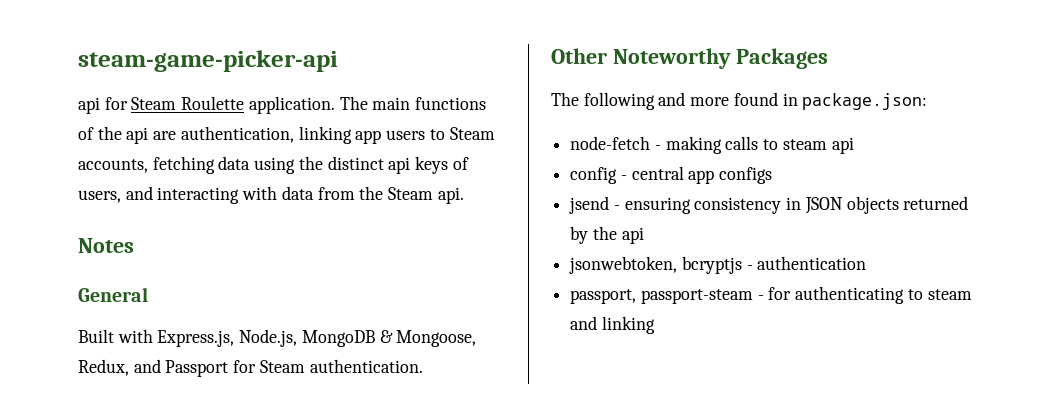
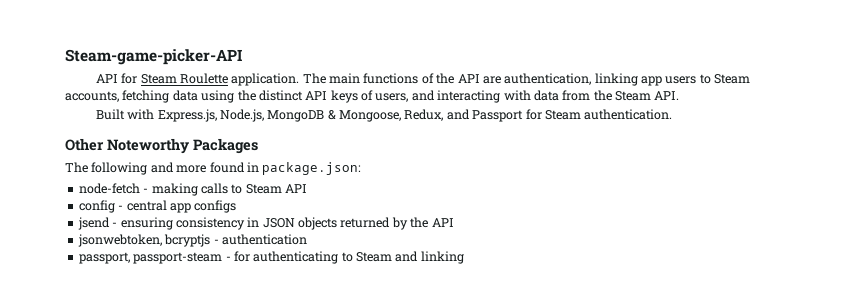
- steam-game-picker-api
- api for Steam Roulette application.
+ Steam-game-picker-API
+ API for Steam Roulette application.
- The main functions of the api are authentication, linking app users to Steam accounts, fetching data using the distinct api keys of users, and interacting with data from the Steam api.
- Notes
- General
+ The main functions of the API are authentication, linking app users to Steam accounts, fetching data using the distinct API keys of users, and interacting with data from the Steam API.
- node-fetch - making calls to steam api
+ node-fetch - making calls to Steam API
- jsend - ensuring consistency in JSON objects returned by the api
+ jsend - ensuring consistency in JSON objects returned by the API
- passport, passport-steam - for authenticating to steam and linking
+ passport, passport-steam - for authenticating to Steam and linking

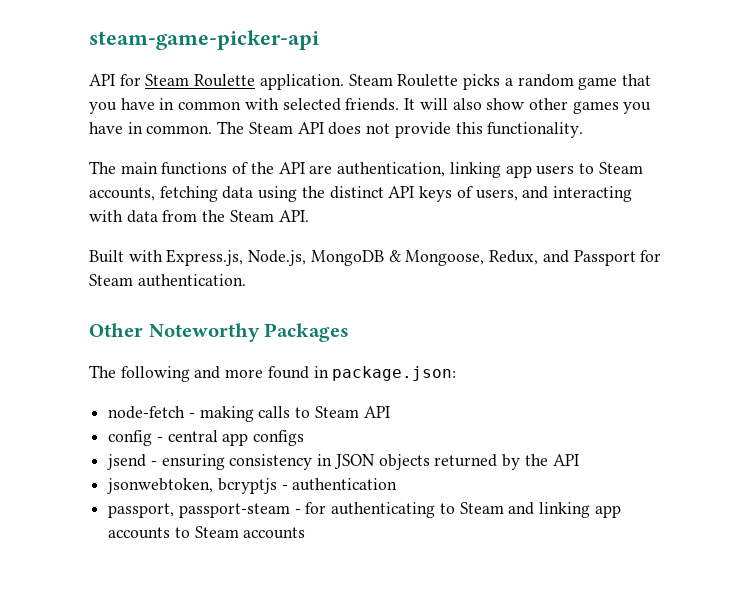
- Steam-game-picker-API
+ steam-game-picker-api
- API for Steam Roulette application. The main functions of the API are authentication, linking app users to Steam accounts, fetching data using the distinct API keys of users, and interacting with data from the Steam API.
+ API for Steam Roulette application. Steam Roulette picks a random game that you have in common with selected friends. It will also show other games you have in common. The Steam API does not provide this functionality.
+ The main functions of the API are authentication, linking app users to Steam accounts, fetching data using the distinct API keys of users, and interacting with data from the Steam API.
- passport, passport-steam - for authenticating to Steam and linking
+ passport, passport-steam - for authenticating to Steam and linking app accounts to Steam accounts

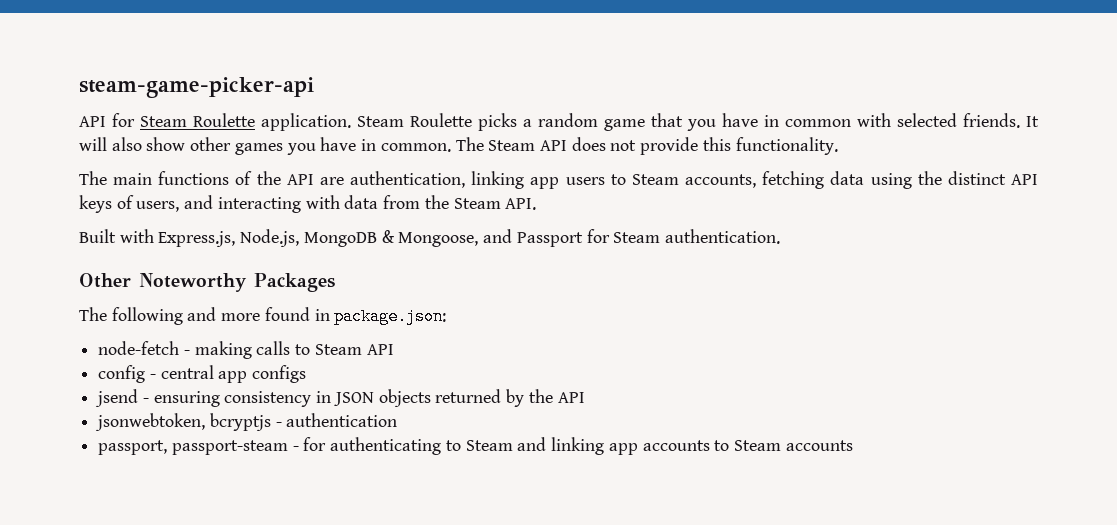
- Built with Express.js, Node.js, MongoDB & Mongoose, Redux, and Passport for Steam authentication.
+ Built with Express.js, Node.js, MongoDB & Mongoose, and Passport for Steam authentication.

